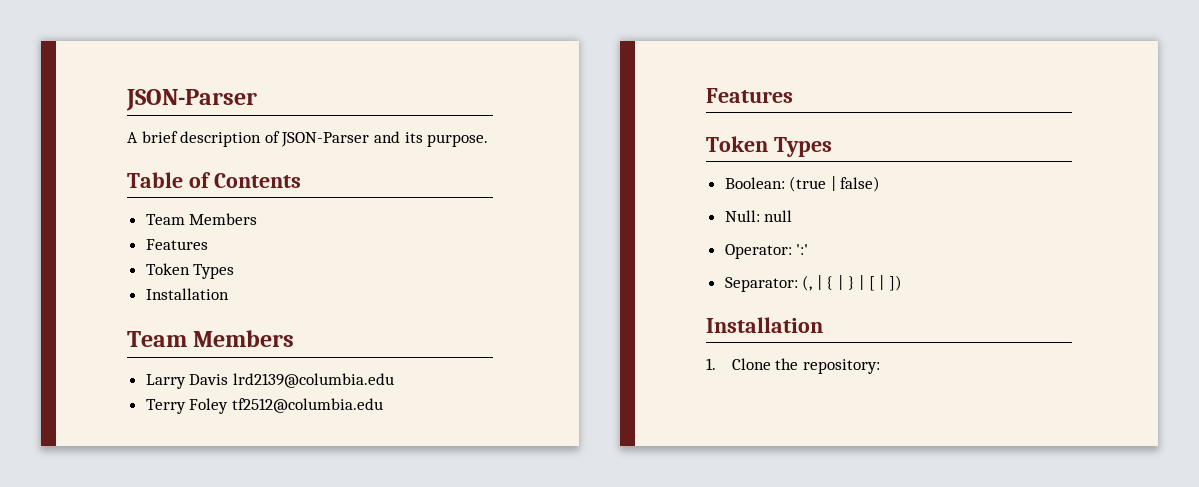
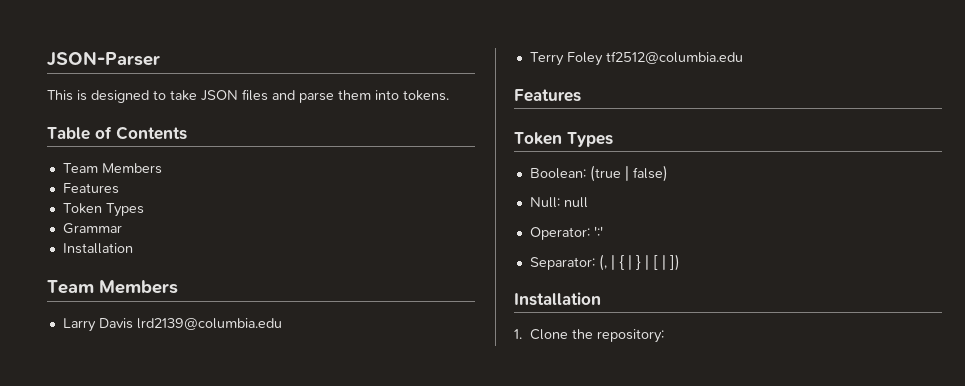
- A brief description of JSON-Parser and its purpose.
+ This is designed to take JSON files and parse them into tokens.
+ Grammar

